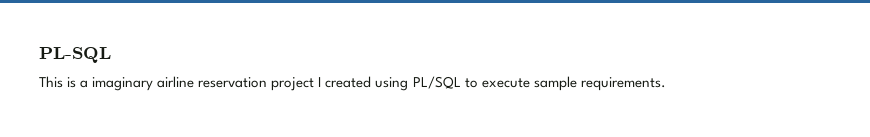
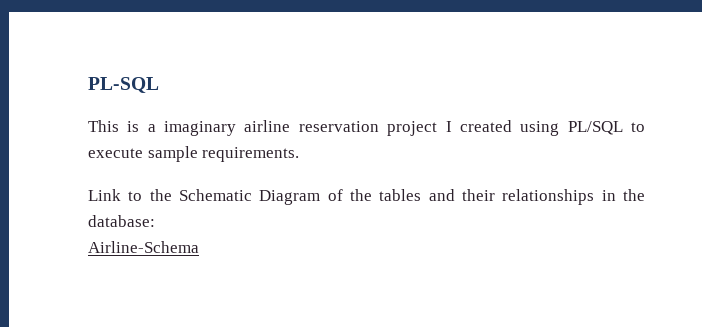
+ Link to the Schematic Diagram of the tables and their relationships in the database:
+ Airline-Schema

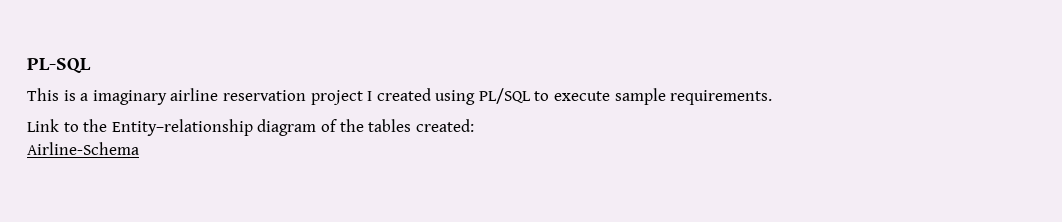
- Link to the Schematic Diagram of the tables and their relationships in the database:
+ Link to the Entity–relationship diagram of the tables created:

